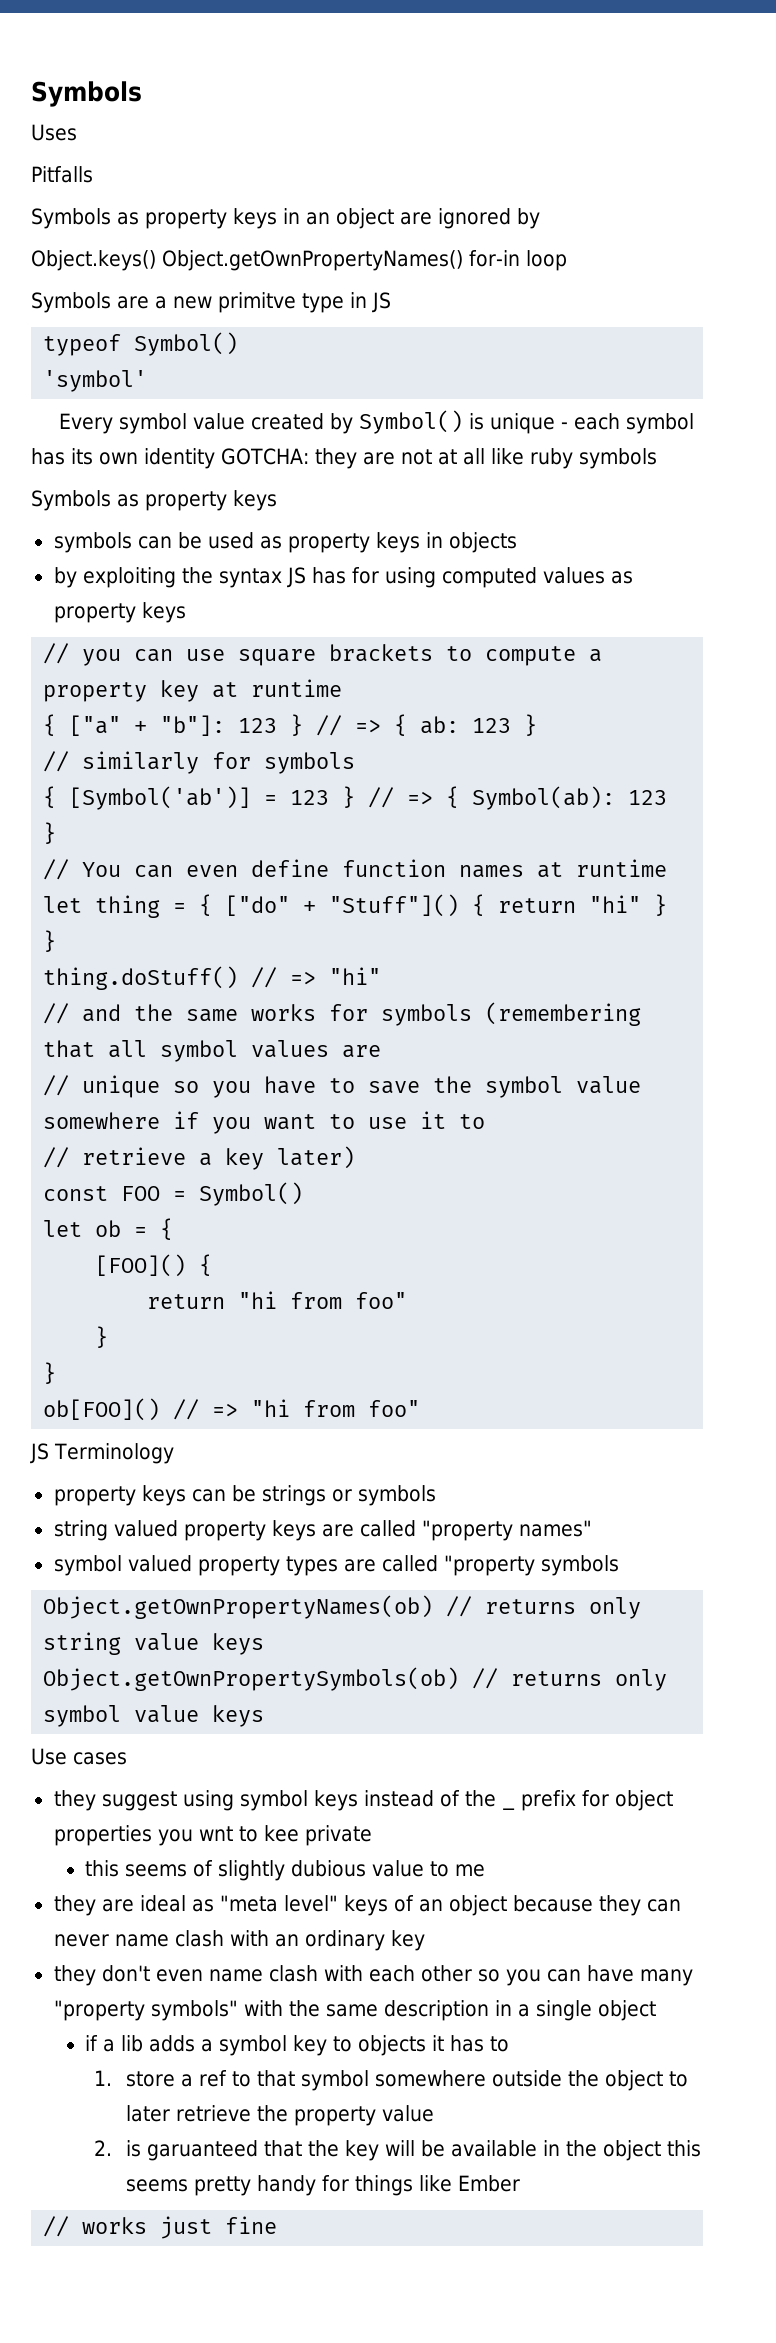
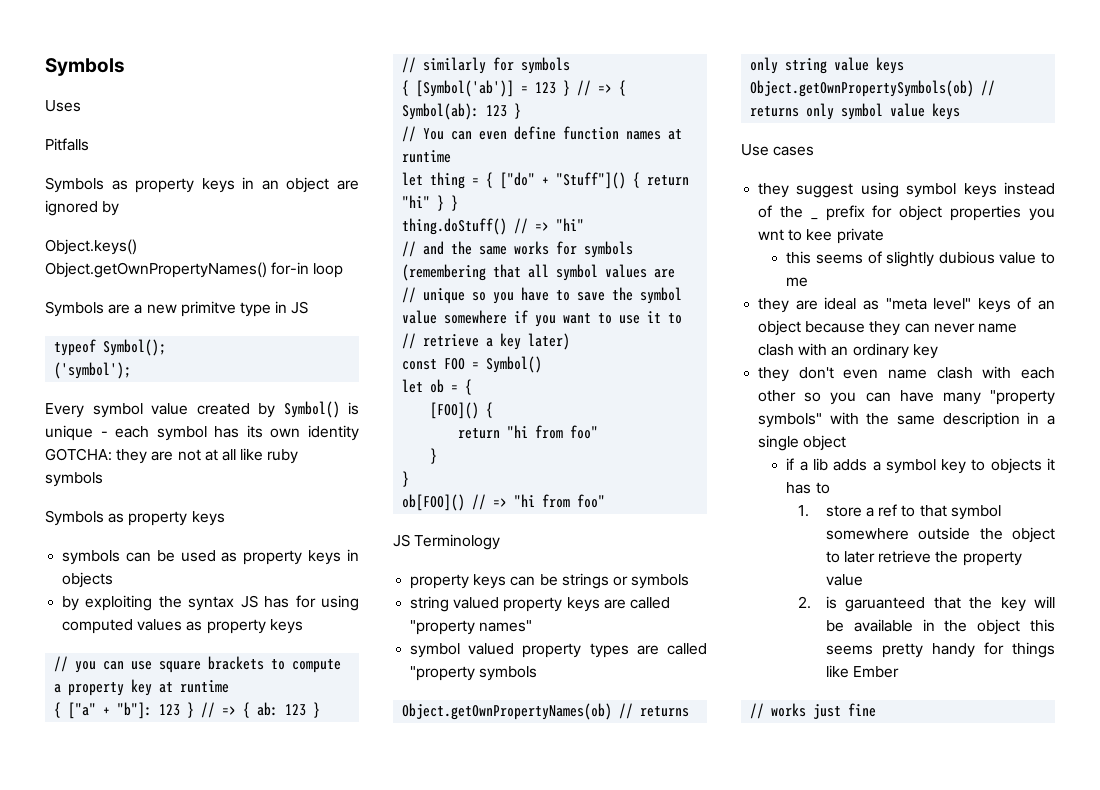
- typeof Symbol()
- 'symbol'
+ typeof Symbol();
+ ('symbol');

